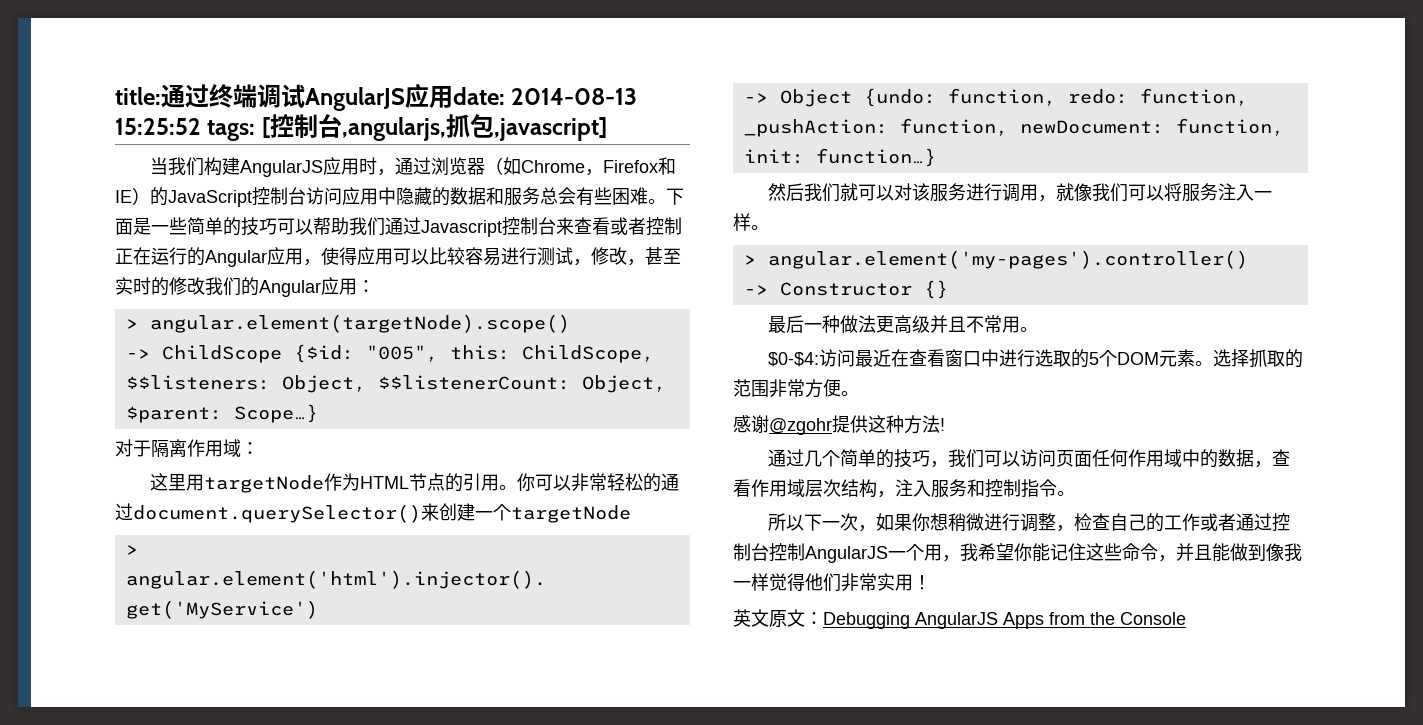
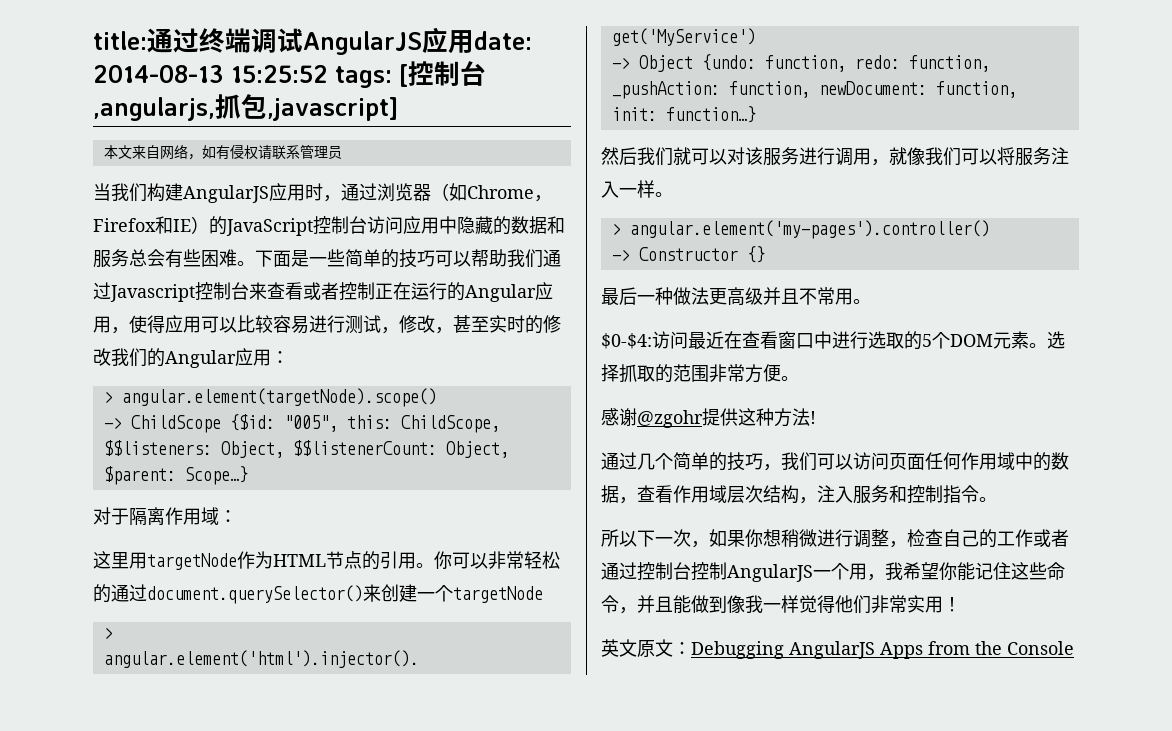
+ 本文来自网络，如有侵权请联系管理员

